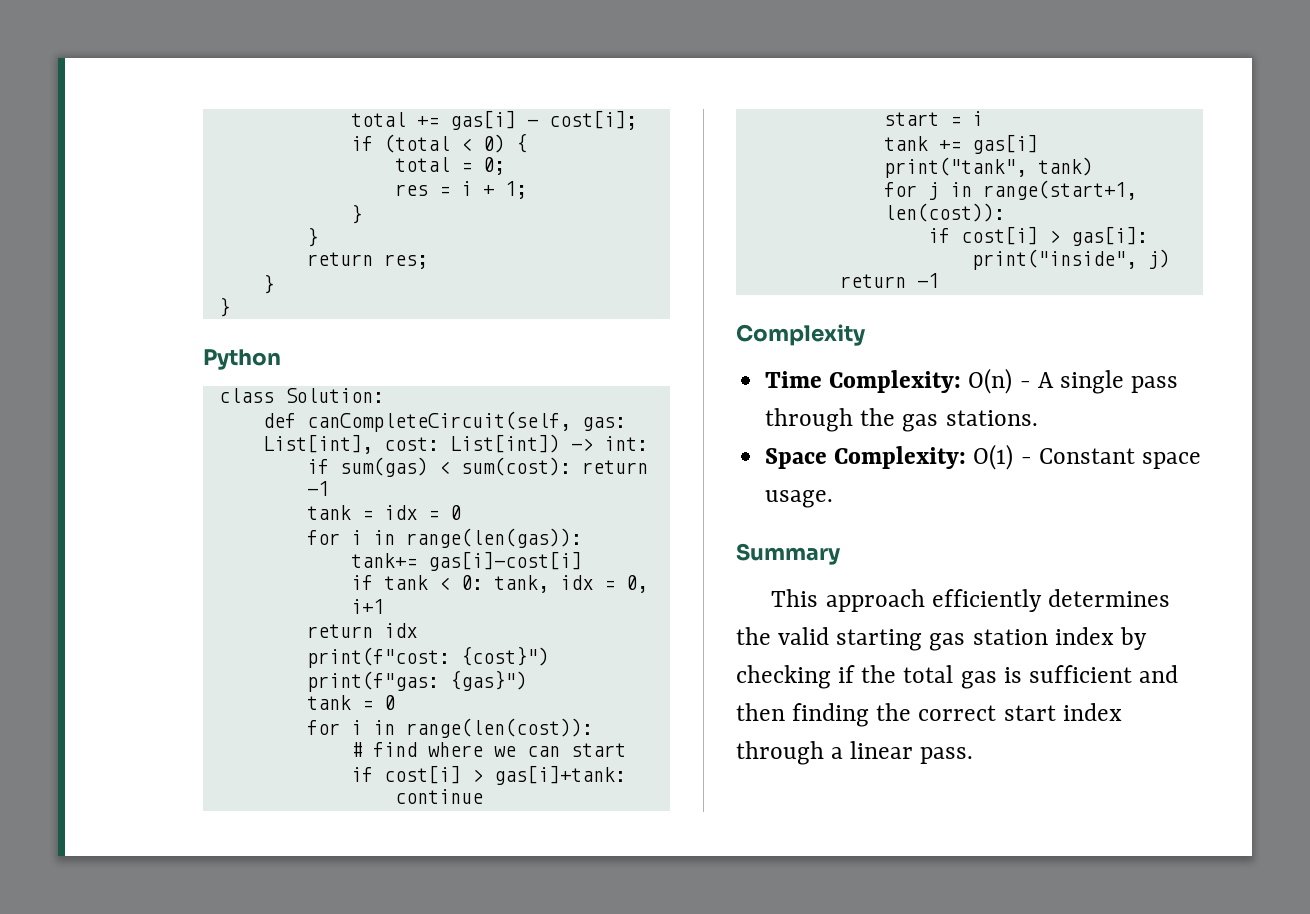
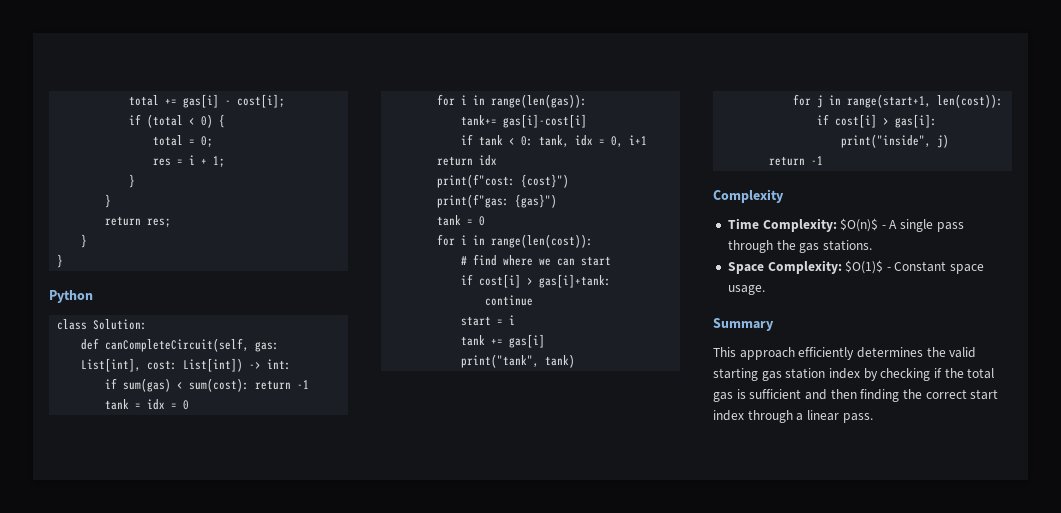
- Time Complexity: O(n) - A single pass through the gas stations.
+ Time Complexity: $O(n)$ - A single pass through the gas stations.
- Space Complexity: O(1) - Constant space usage.
+ Space Complexity: $O(1)$ - Constant space usage.

